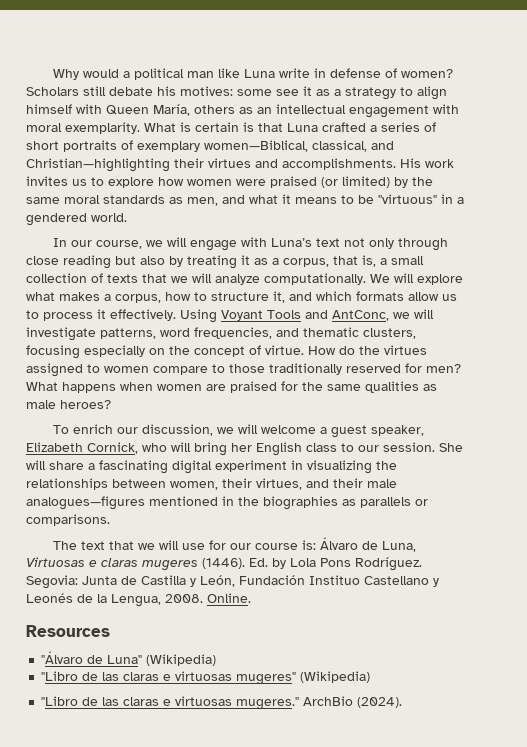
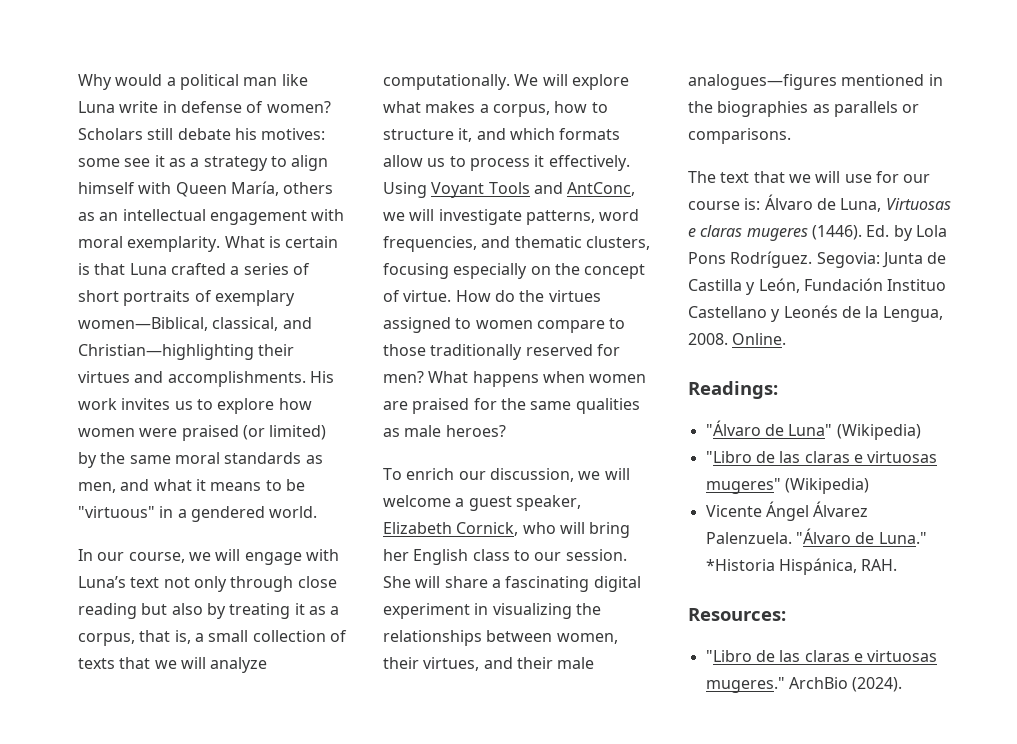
- Resources
+ Readings:
+ Vicente Ángel Álvarez Palenzuela. "Álvaro de Luna." *Historia Hispánica, RAH.
+ Resources:

